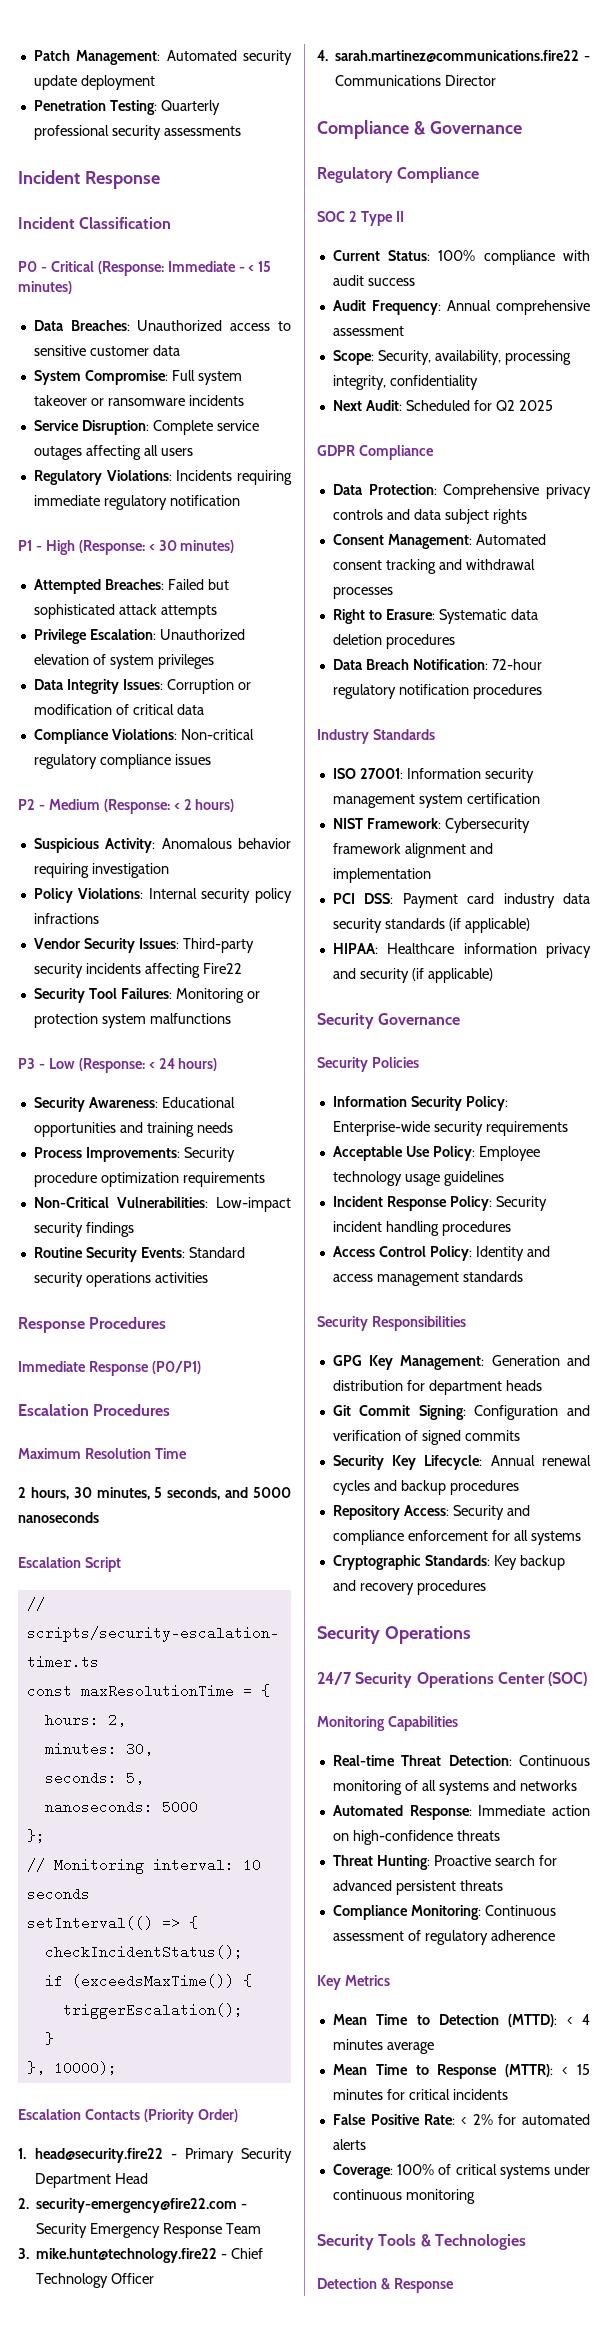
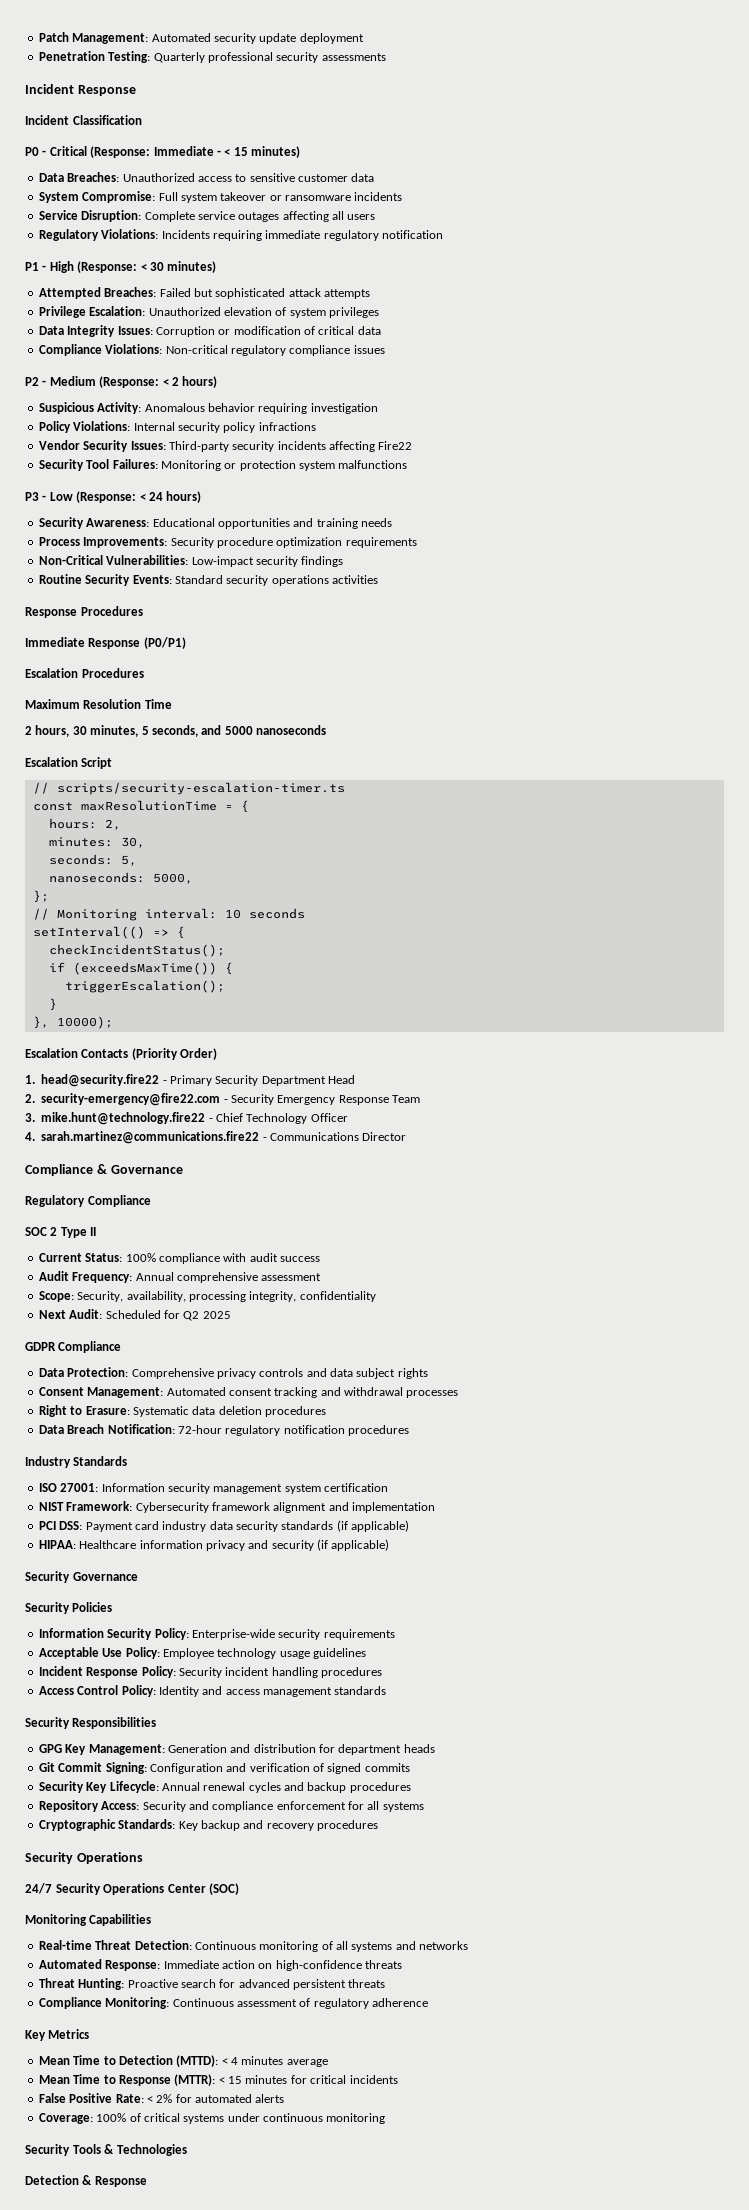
- nanoseconds: 5000
+ nanoseconds: 5000,

